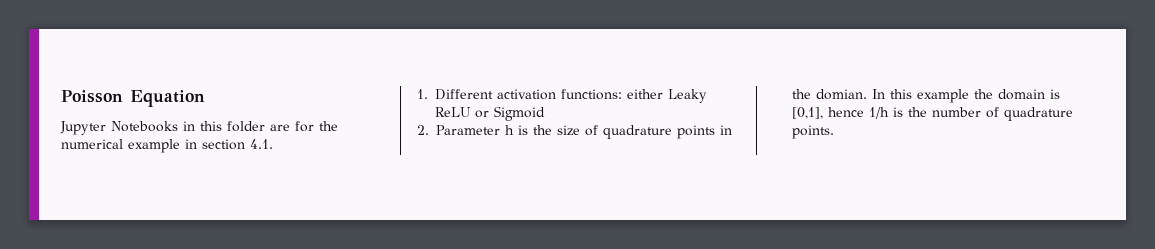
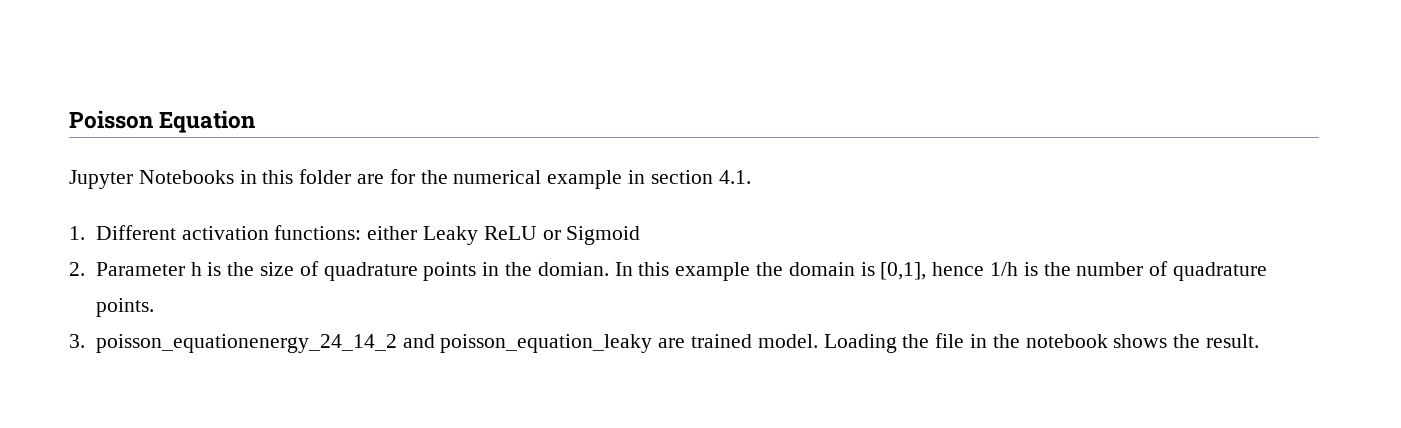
+ 3. poisson_equationenergy_24_14_2 and poisson_equation_leaky are trained model. Loading the file in the notebook shows the result.

